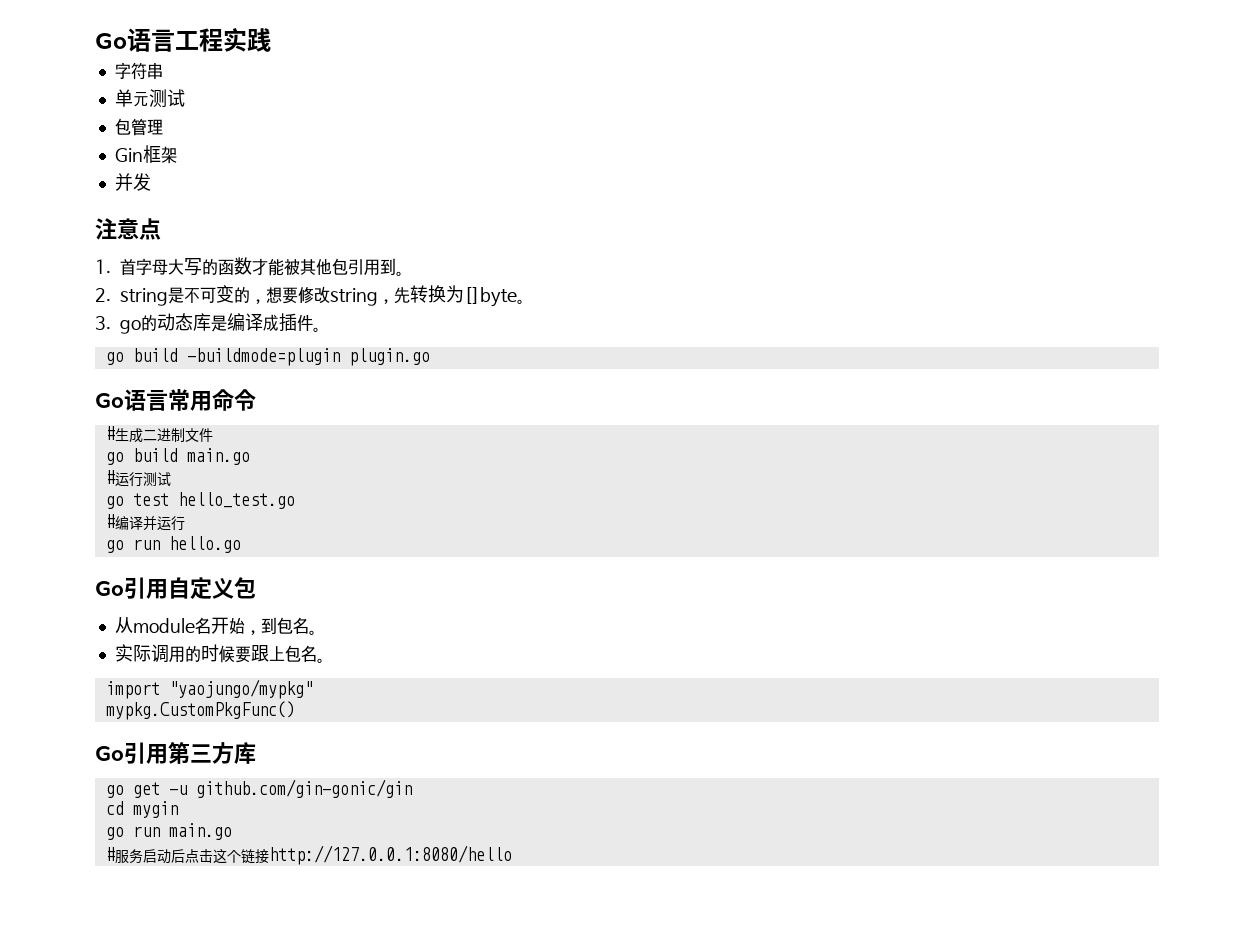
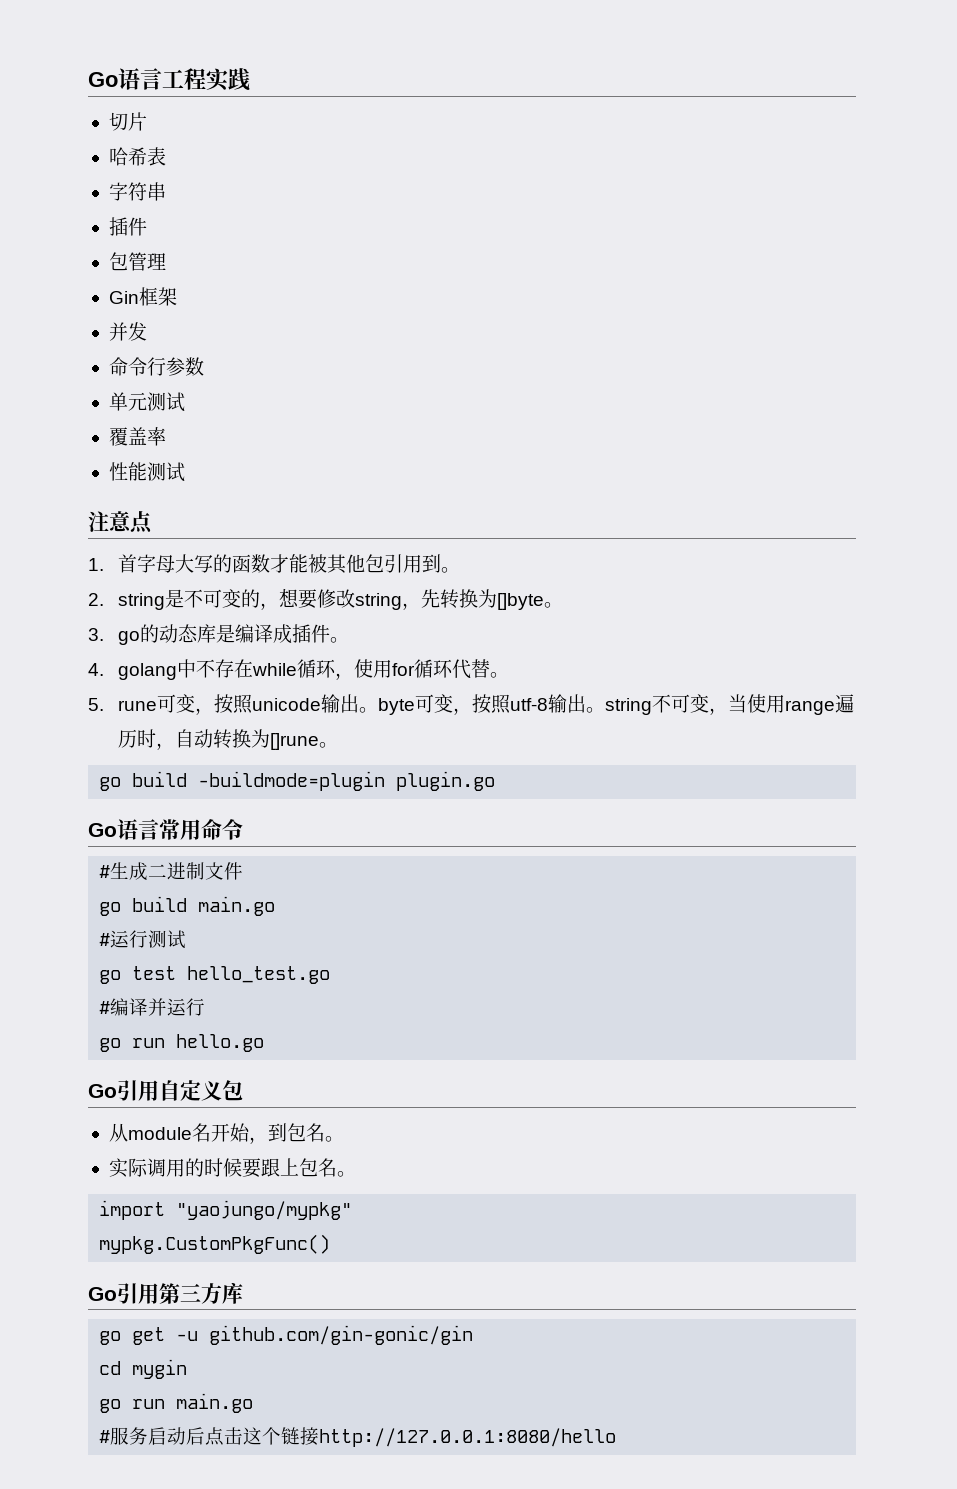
+ 切片
+ 哈希表
  字符串
- 单元测试
+ 插件
+ 命令行参数
+ 单元测试
+ 覆盖率
+ 性能测试
+ 4. golang中不存在while循环，使用for循环代替。
+ 5. rune可变，按照unicode输出。byte可变，按照utf-8输出。string不可变，当使用range遍历时，自动转换为[]rune。

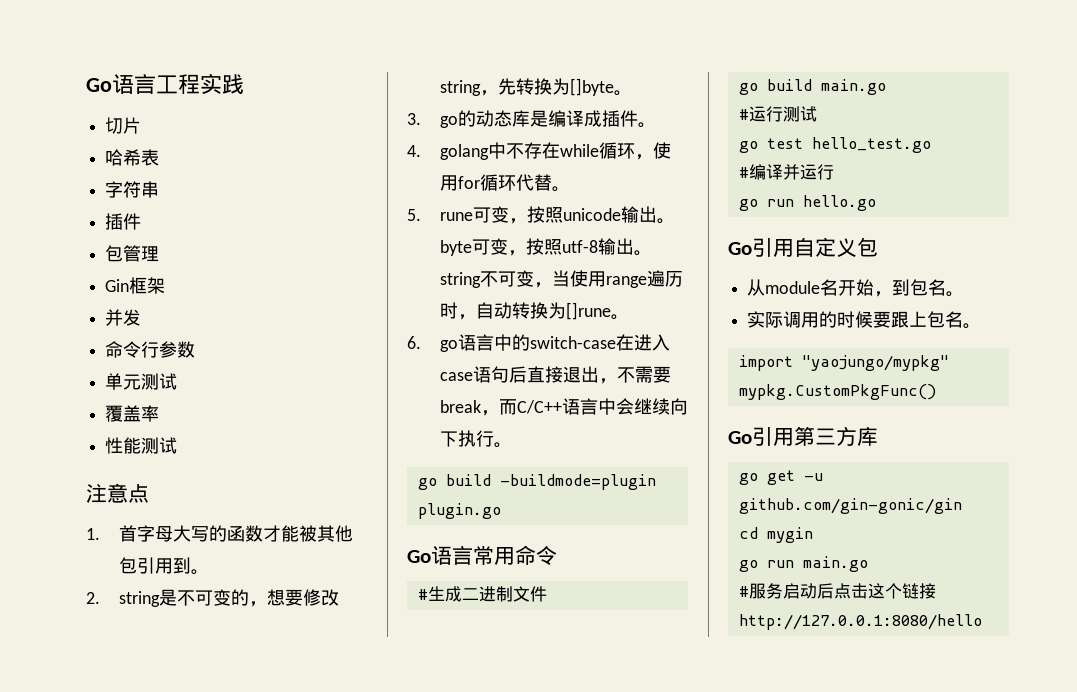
+ 6. go语言中的switch-case在进入case语句后直接退出，不需要break，而C/C++语言中会继续向下执行。

